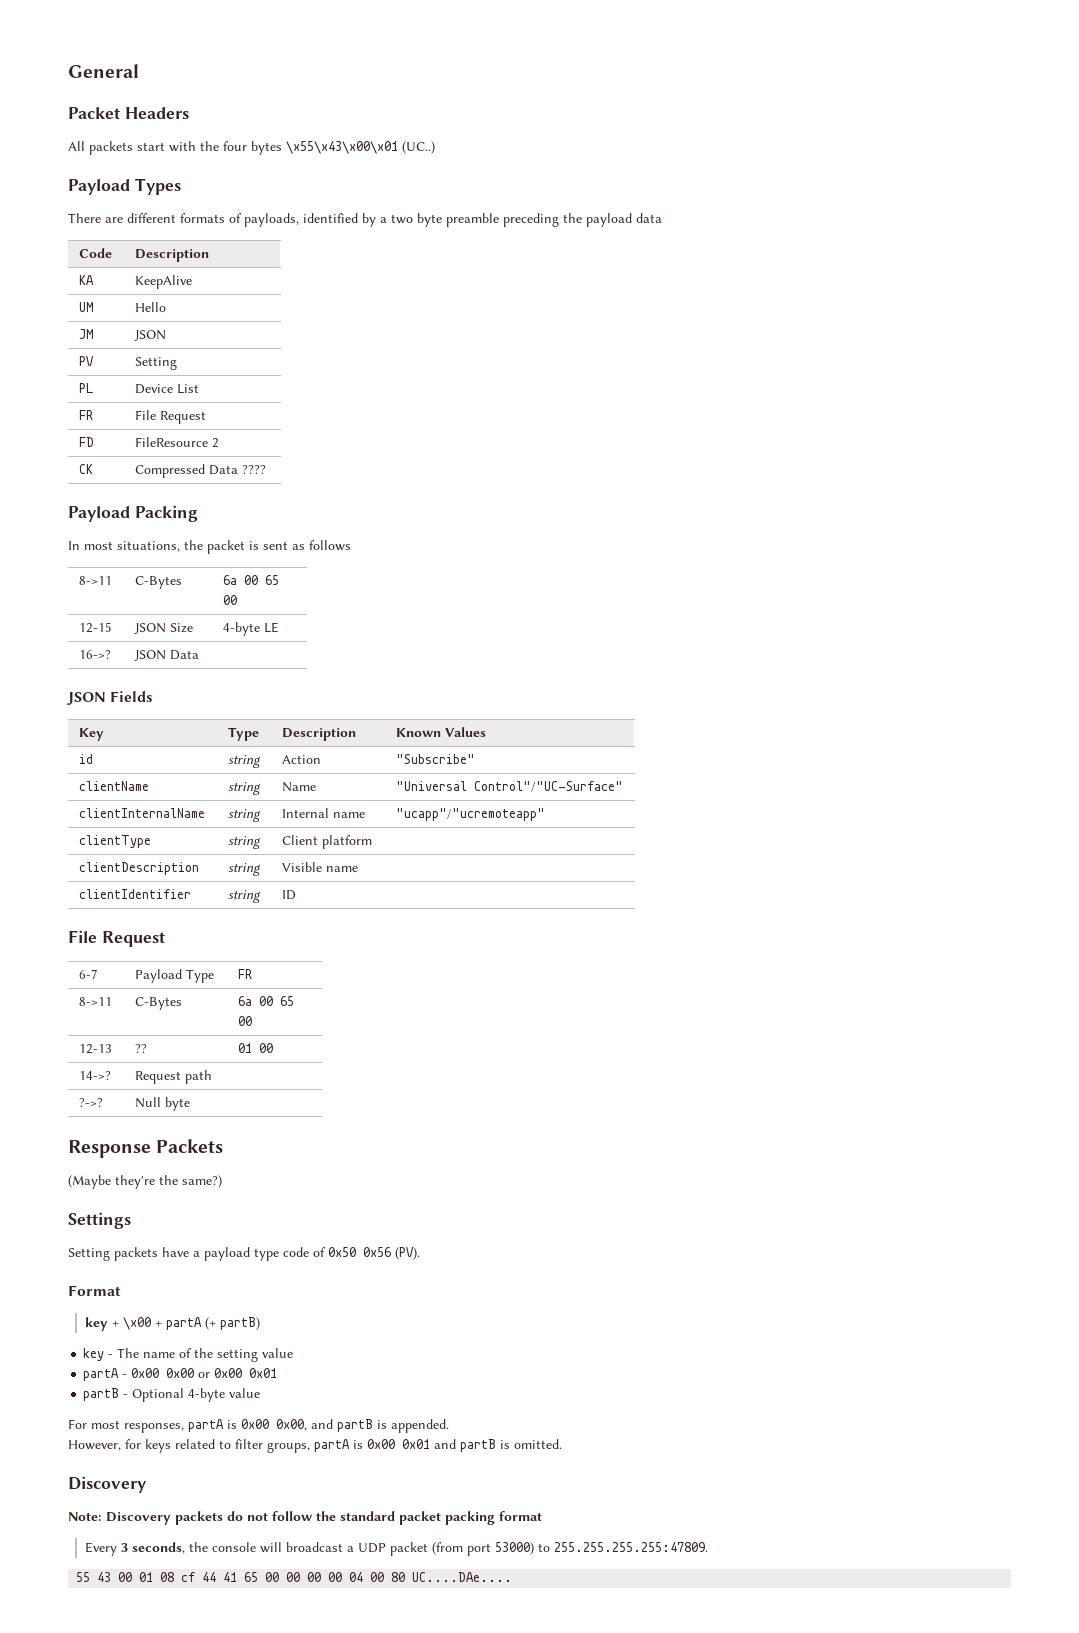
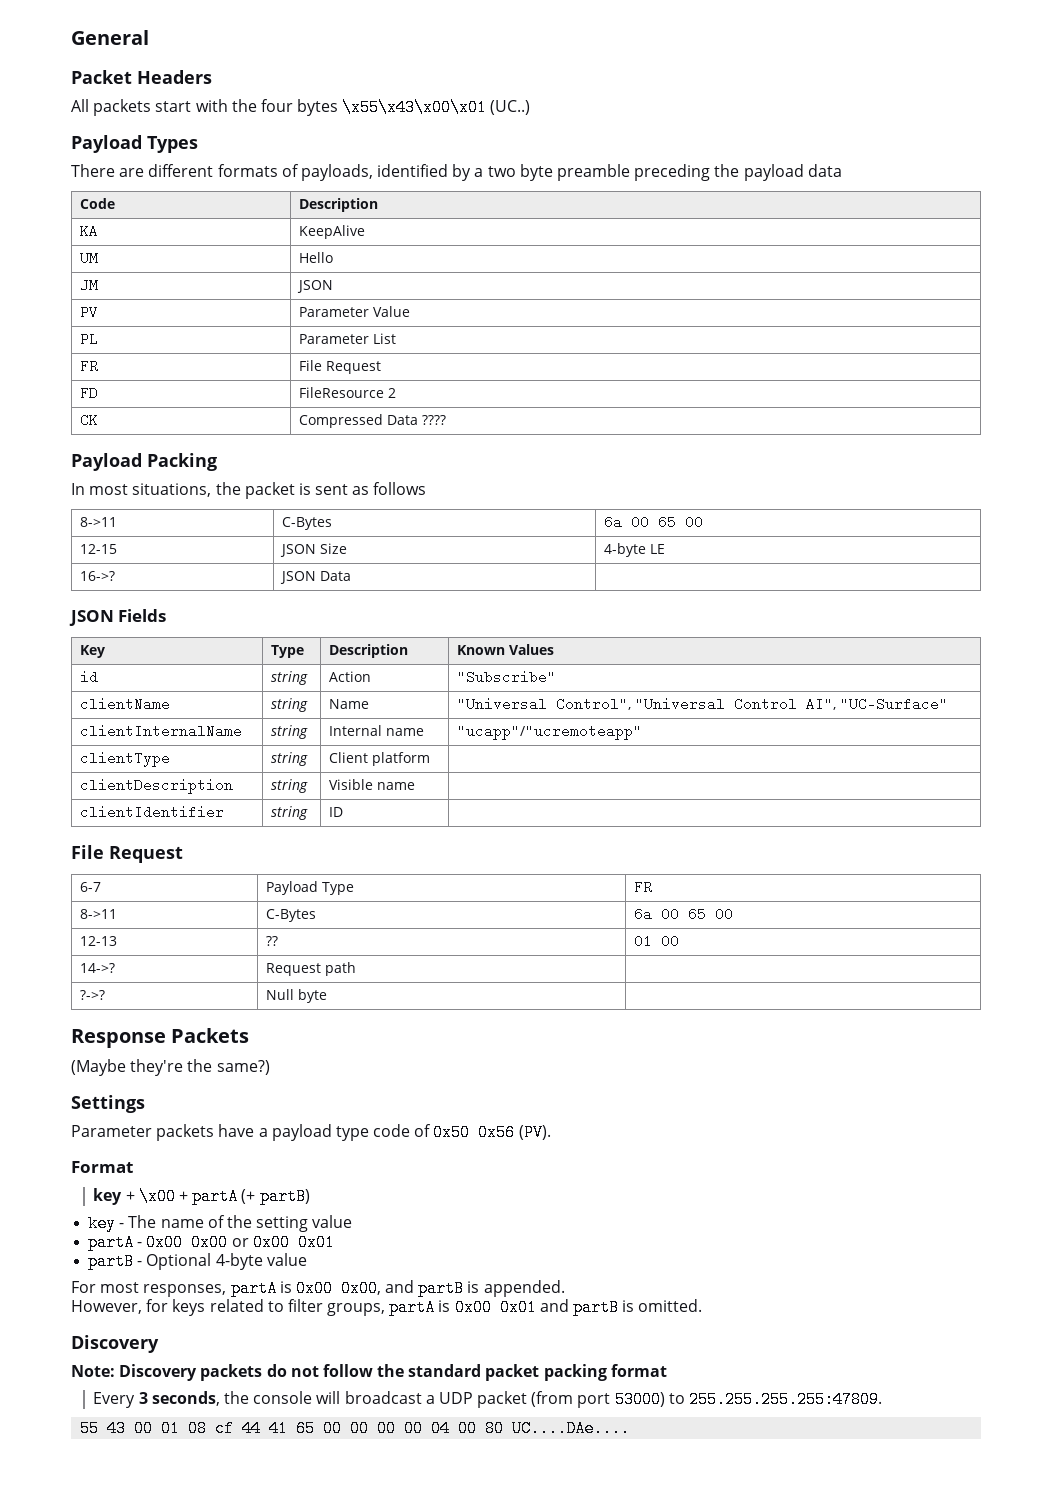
- PV | Setting
+ PV | Parameter Value
- PL | Device List
+ PL | Parameter List
- clientName | string | Name | "Universal Control"/"UC-Surface"
+ clientName | string | Name | "Universal Control", "Universal Control AI", "UC-Surface"
- Setting packets have a payload type code of 0x50 0x56 (PV).
+ Parameter packets have a payload type code of 0x50 0x56 (PV).

